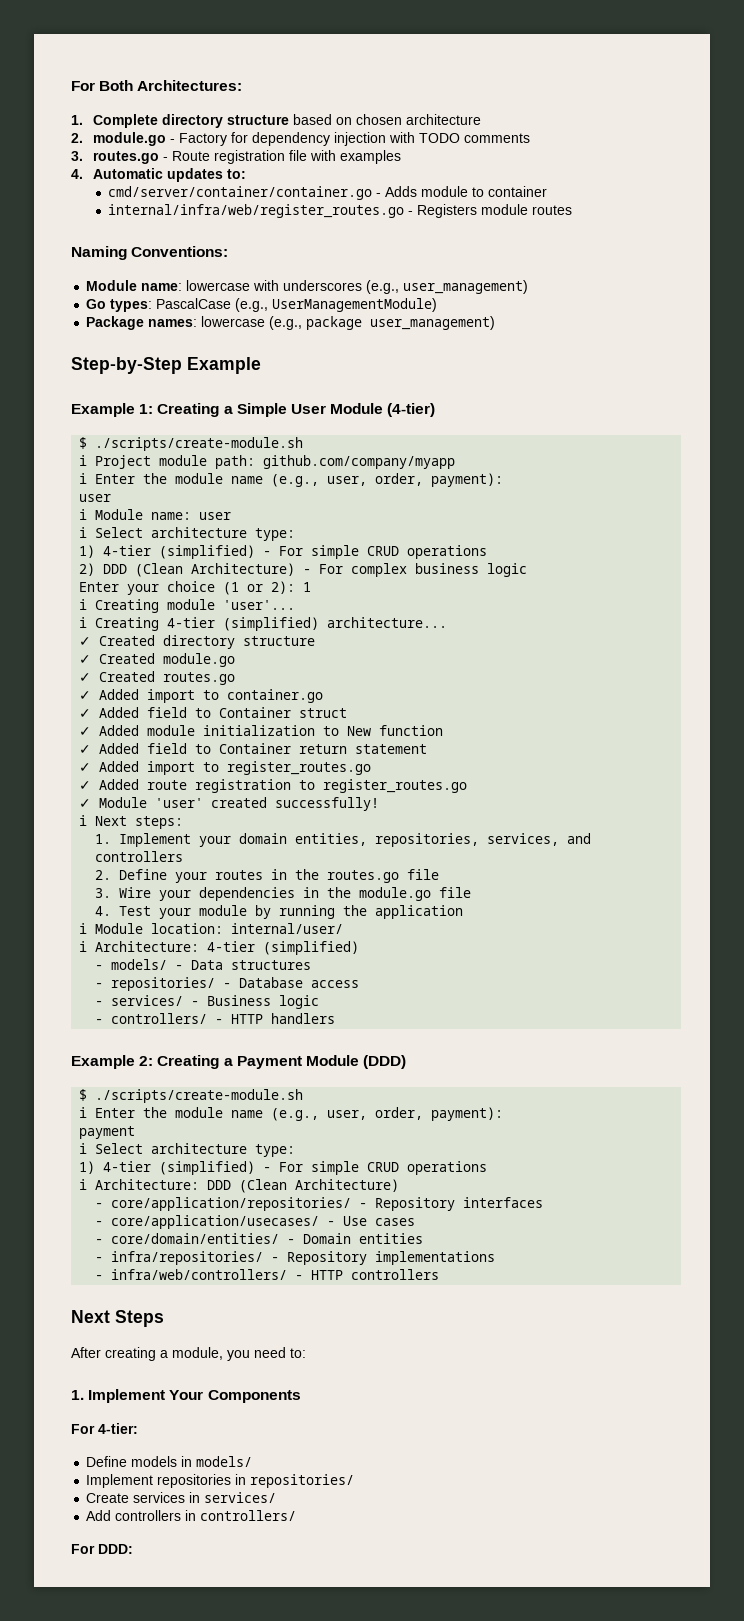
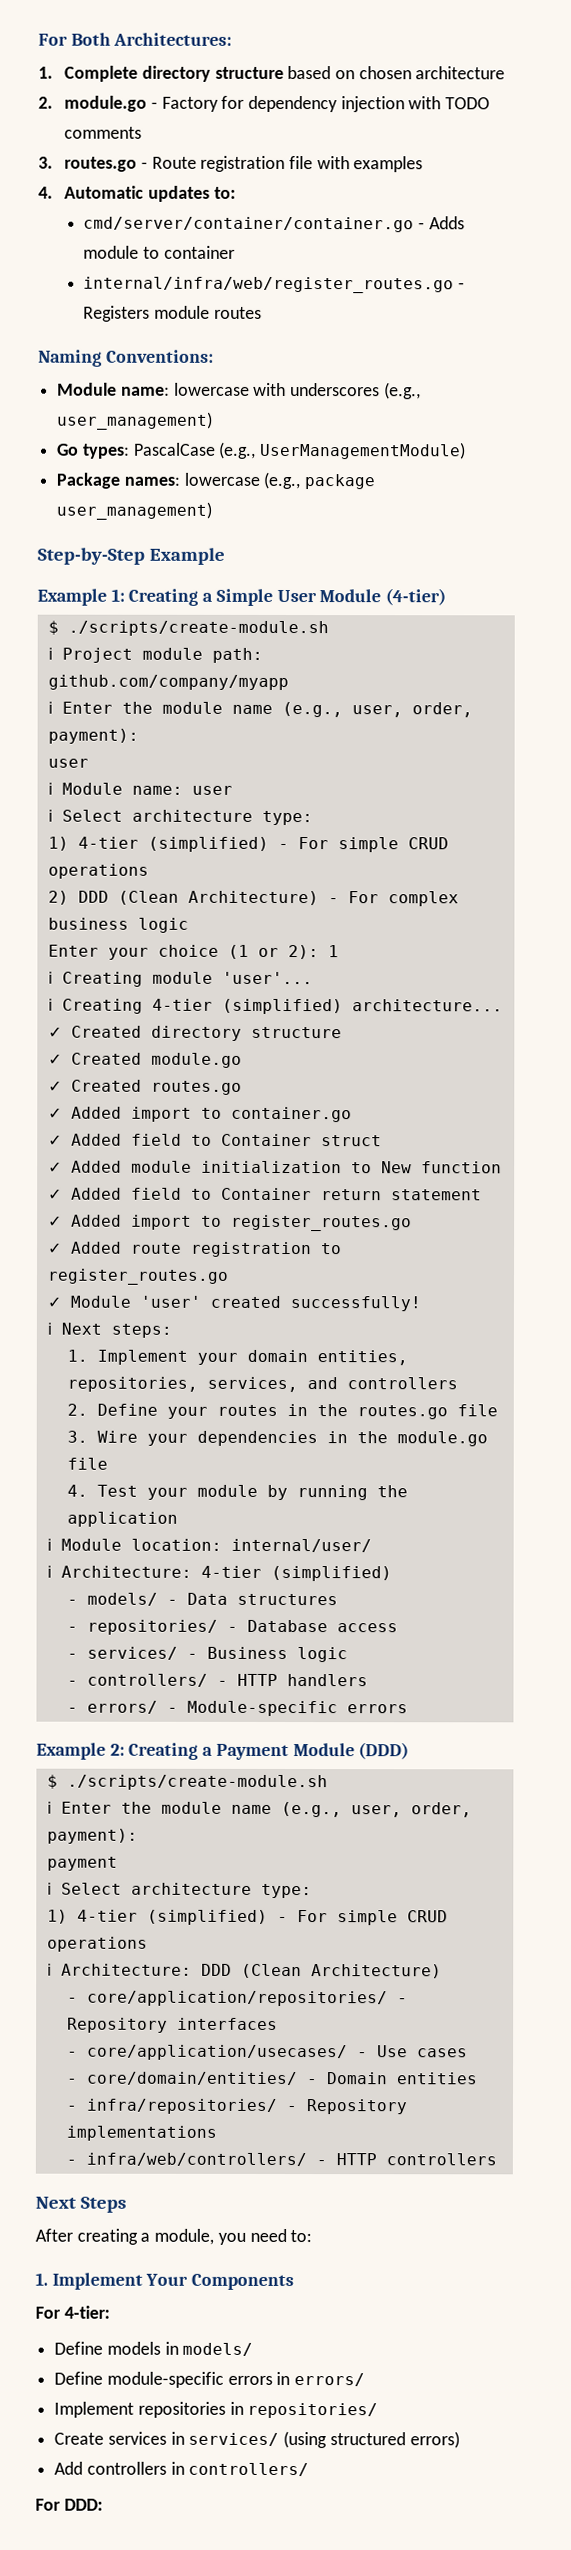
+ - errors/ - Module-specific errors
+ Define module-specific errors in errors/
- Create services in services/
+ Create services in services/ (using structured errors)

